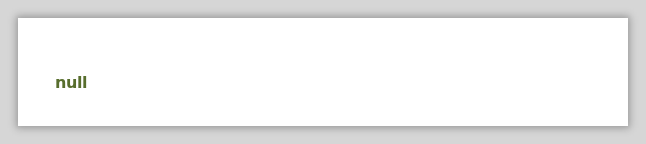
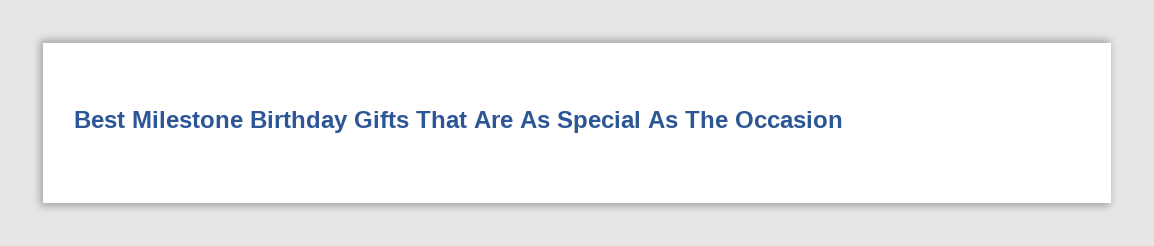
- null
+ Best Milestone Birthday Gifts That Are As Special As The Occasion

